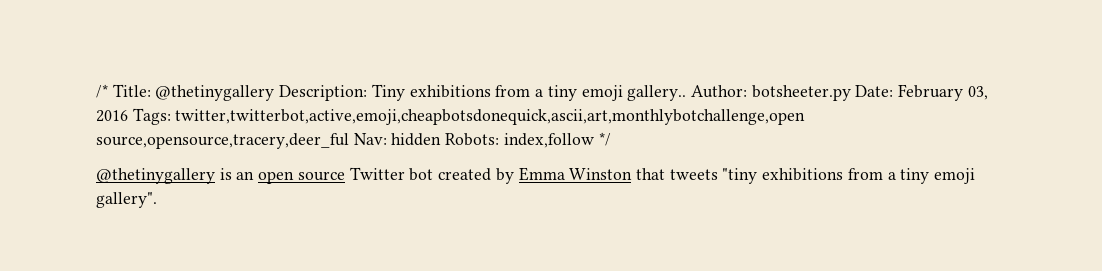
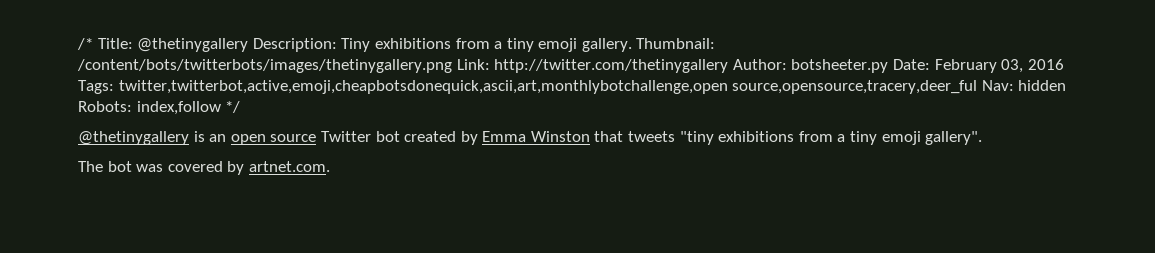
- /* Title: @thetinygallery Description: Tiny exhibitions from a tiny emoji gallery.. Author: botsheeter.py Date: February 03, 2016 Tags: twitter,twitterbot,active,emoji,cheapbotsdonequick,ascii,art,monthlybotchallenge,open source,opensource,tracery,deer_ful Nav: hidden Robots: index,follow */
+ /* Title: @thetinygallery Description: Tiny exhibitions from a tiny emoji gallery. Thumbnail: /content/bots/twitterbots/images/thetinygallery.png Link: http://twitter.com/thetinygallery Author: botsheeter.py Date: February 03, 2016 Tags: twitter,twitterbot,active,emoji,cheapbotsdonequick,ascii,art,monthlybotchallenge,open source,opensource,tracery,deer_ful Nav: hidden Robots: index,follow */
+ The bot was covered by artnet.com.

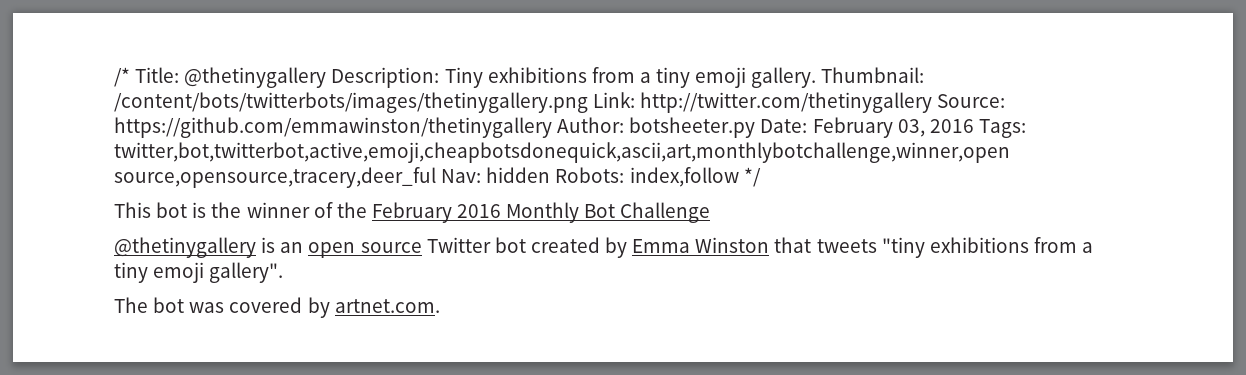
- Thumbnail: /content/bots/twitterbots/images/thetinygallery.png Link: http://twitter.com/thetinygallery Author: botsheeter.py Date: February 03, 2016 Tags: twitter,twitterbot,active,emoji,cheapbotsdonequick,ascii,art,monthlybotchallenge,open source,opensource,tracery,deer_ful Nav: hidden Robots: index,follow */
+ Thumbnail: /content/bots/twitterbots/images/thetinygallery.png Link: http://twitter.com/thetinygallery Source: https://github.com/emmawinston/thetinygallery Author: botsheeter.py Date: February 03, 2016 Tags: twitter,bot,twitterbot,active,emoji,cheapbotsdonequick,ascii,art,monthlybotchallenge,winner,open source,opensource,tracery,deer_ful Nav: hidden Robots: index,follow */
+ This bot is the winner of the February 2016 Monthly Bot Challenge

